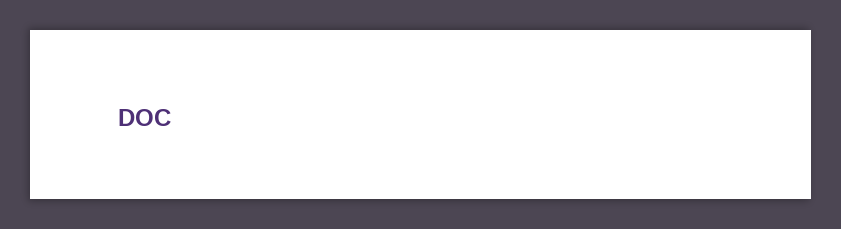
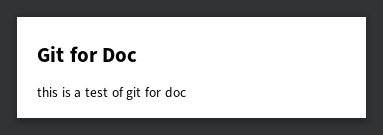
- DOC
+ Git for Doc
+ this is a test of git for doc

